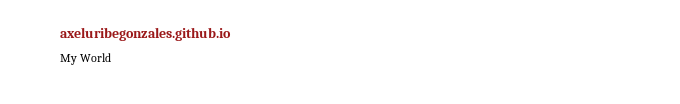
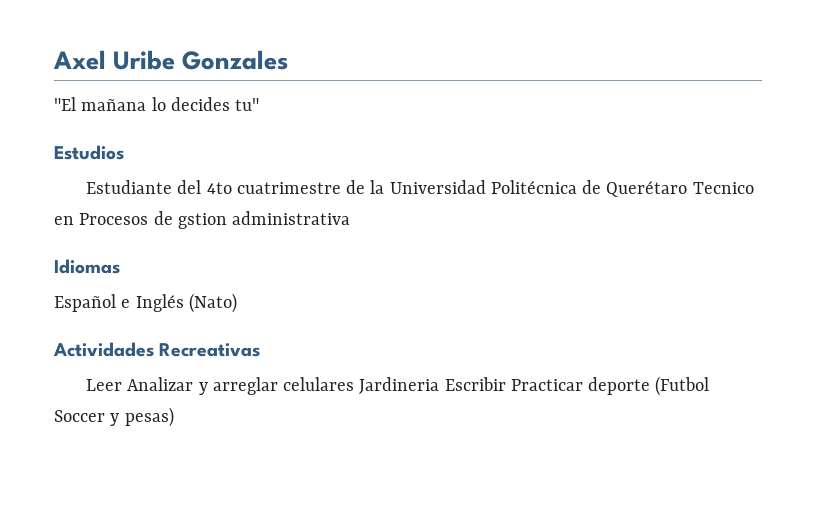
- axeluribegonzales.github.io
- My World
+ Axel Uribe Gonzales
+ "El mañana lo decides tu"
+ Estudios
+ Estudiante del 4to cuatrimestre de la Universidad Politécnica de Querétaro Tecnico en Procesos de gstion administrativa
+ Idiomas
+ Español e Inglés (Nato)
+ Actividades Recreativas
+ Leer Analizar y arreglar celulares Jardineria Escribir Practicar deporte (Futbol Soccer y pesas)

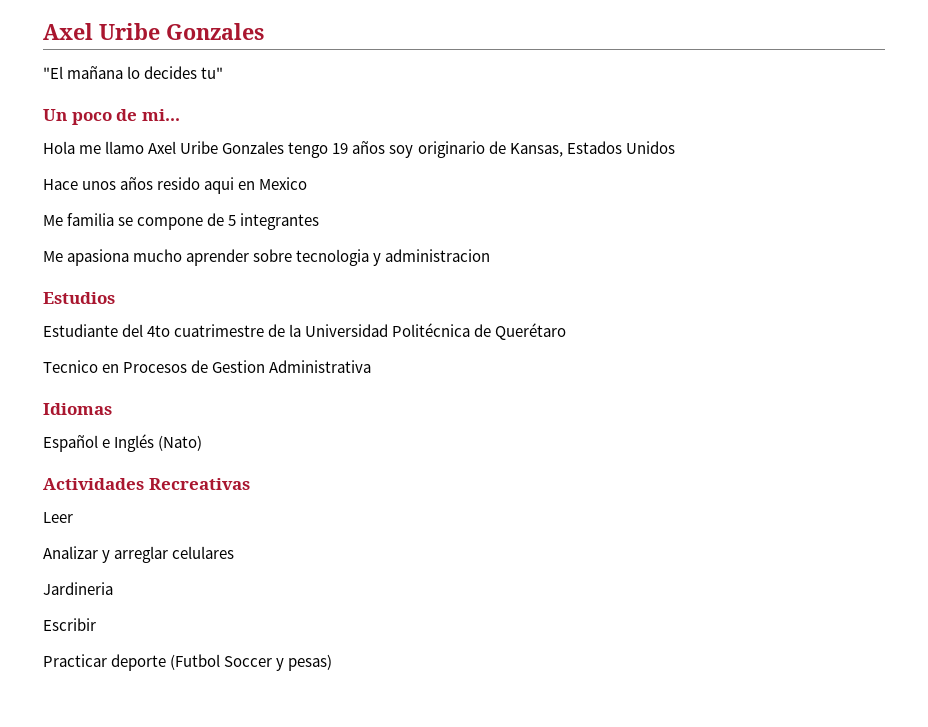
+ Un poco de mi...
+ Hola me llamo Axel Uribe Gonzales tengo 19 años soy originario de Kansas, Estados Unidos
+ Hace unos años resido aqui en Mexico
+ Me familia se compone de 5 integrantes
+ Me apasiona mucho aprender sobre tecnologia y administracion
- Estudiante del 4to cuatrimestre de la Universidad Politécnica de Querétaro Tecnico en Procesos de gstion administrativa
+ Estudiante del 4to cuatrimestre de la Universidad Politécnica de Querétaro
+ Tecnico en Procesos de Gestion Administrativa
- Leer Analizar y arreglar celulares Jardineria Escribir Practicar deporte (Futbol Soccer y pesas)
+ Leer
+ Analizar y arreglar celulares
+ Jardineria
+ Escribir
+ Practicar deporte (Futbol Soccer y pesas)

